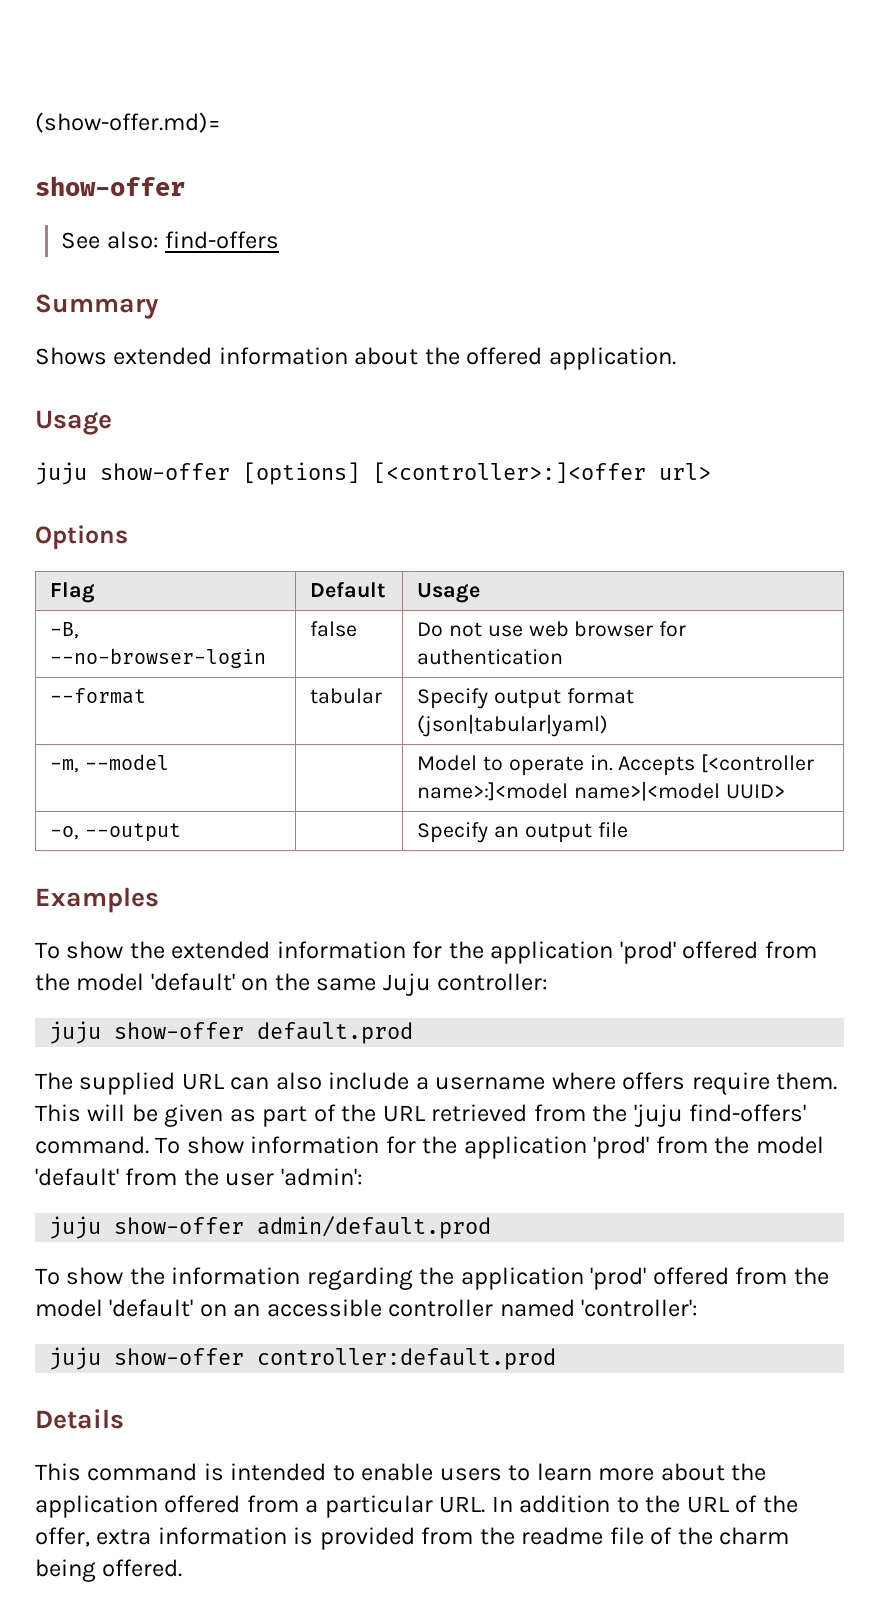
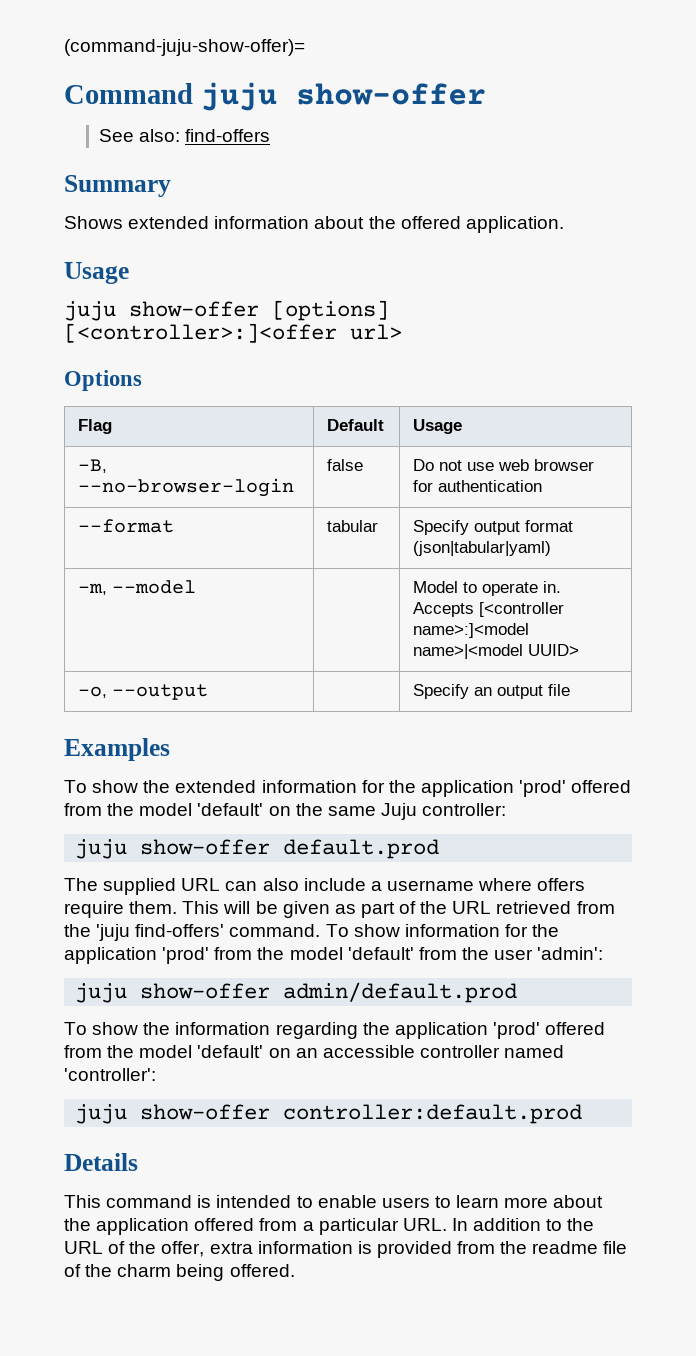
- (show-offer.md)=
- show-offer
+ (command-juju-show-offer)=
+ Command juju show-offer

